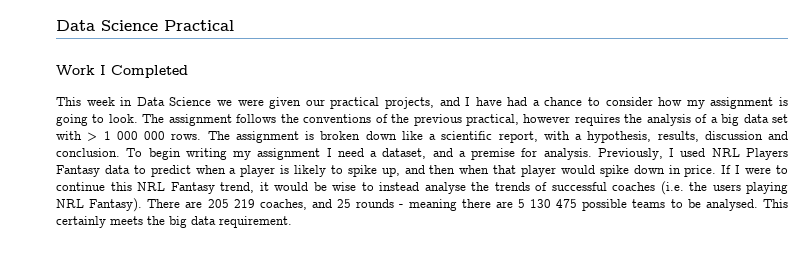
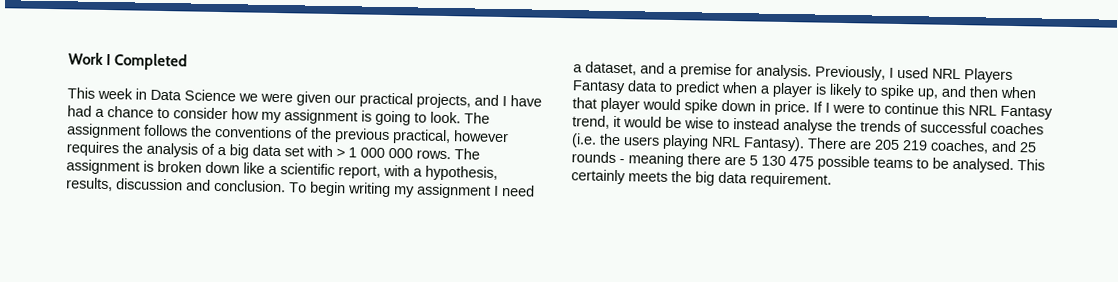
- Data Science Practical

